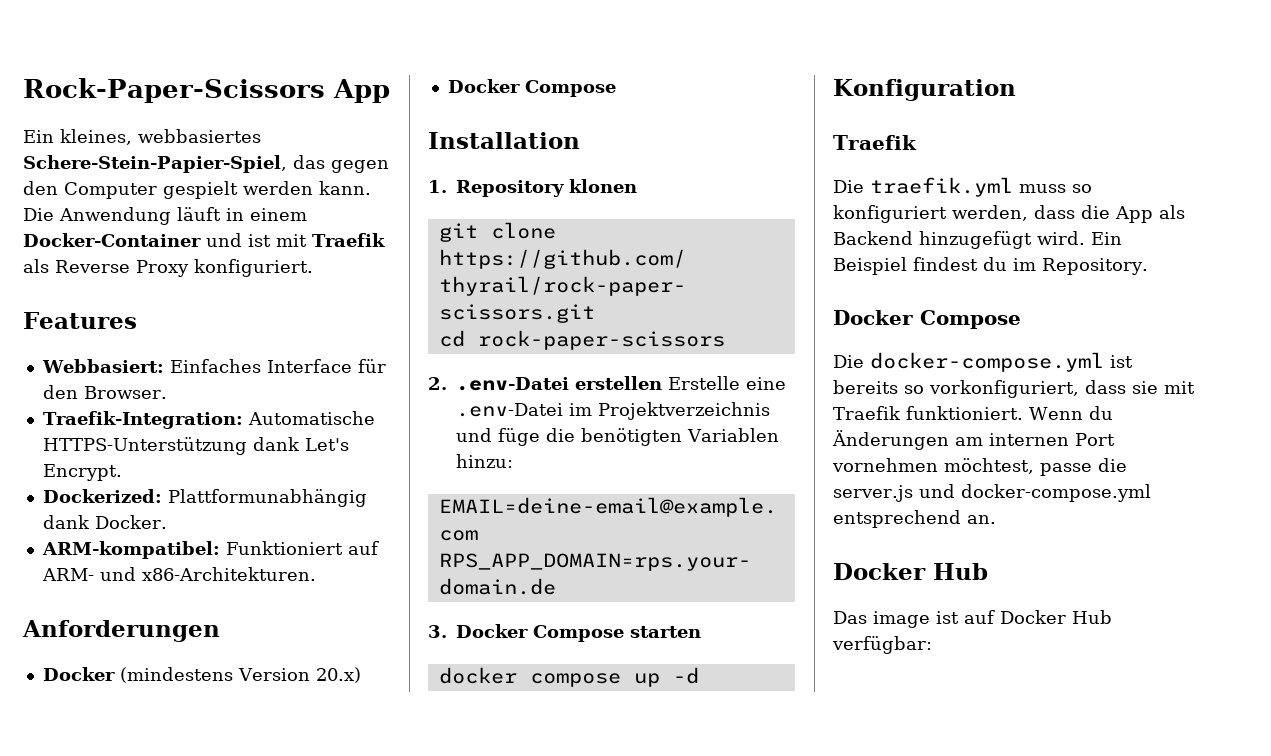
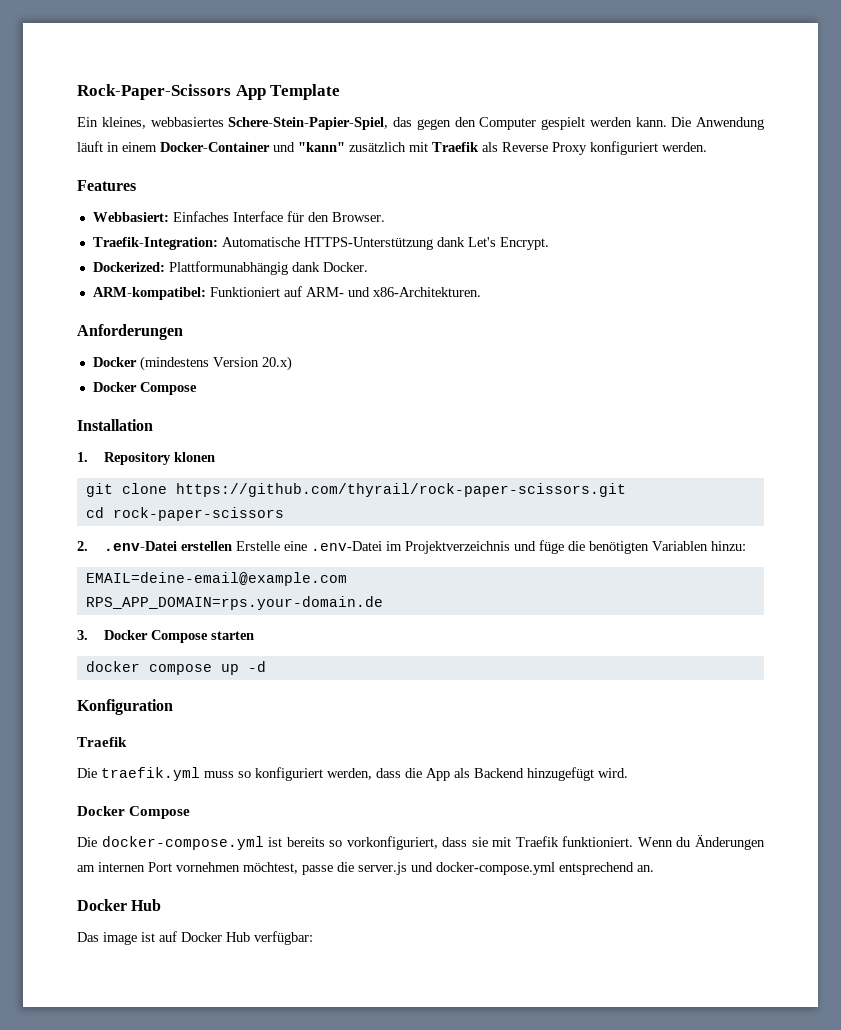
- Rock-Paper-Scissors App
+ Rock-Paper-Scissors App Template
- Die Anwendung läuft in einem Docker-Container und ist mit Traefik als Reverse Proxy konfiguriert.
+ Die Anwendung läuft in einem Docker-Container und "kann" zusätzlich mit Traefik als Reverse Proxy konfiguriert werden.
- Ein Beispiel findest du im Repository.

